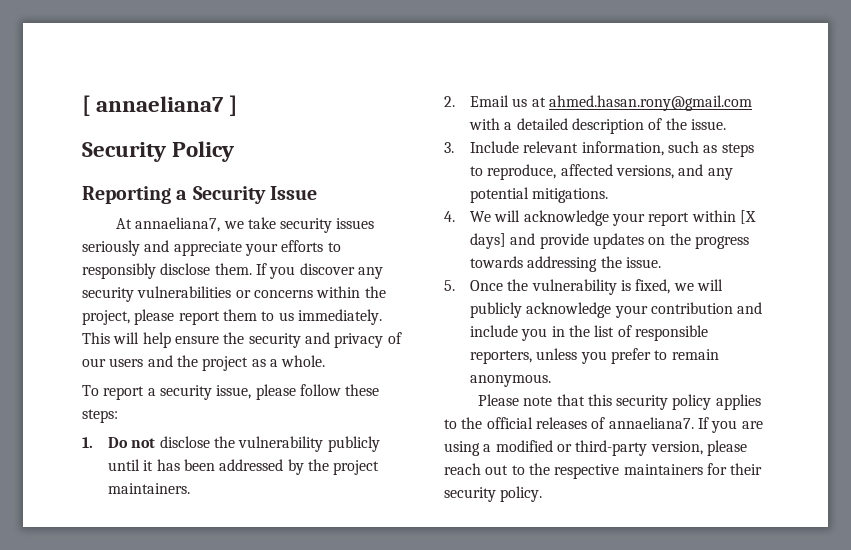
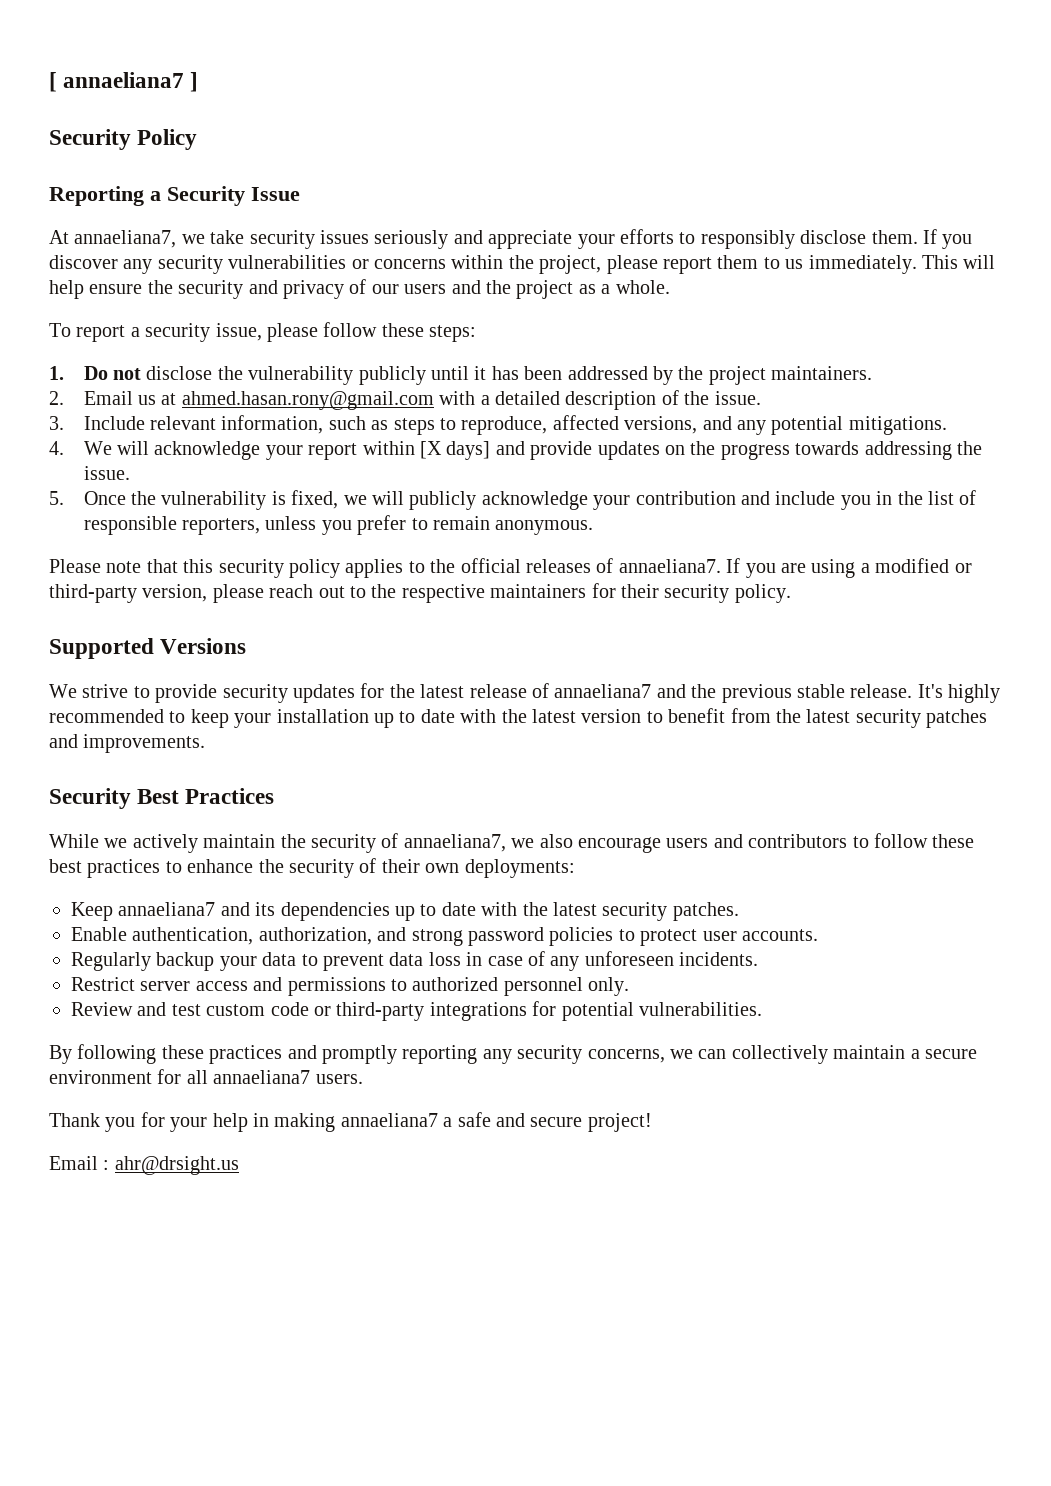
+ Supported Versions
+ We strive to provide security updates for the latest release of annaeliana7 and the previous stable release. It's highly recommended to keep your installation up to date with the latest version to benefit from the latest security patches and improvements.
+ Security Best Practices
+ While we actively maintain the security of annaeliana7, we also encourage users and contributors to follow these best practices to enhance the security of their own deployments:
+ Keep annaeliana7 and its dependencies up to date with the latest security patches.
+ Enable authentication, authorization, and strong password policies to protect user accounts.
+ Regularly backup your data to prevent data loss in case of any unforeseen incidents.
+ Restrict server access and permissions to authorized personnel only.
+ Review and test custom code or third-party integrations for potential vulnerabilities.
+ By following these practices and promptly reporting any security concerns, we can collectively maintain a secure environment for all annaeliana7 users.
+ Thank you for your help in making annaeliana7 a safe and secure project!
+ Email : ahr@drsight.us

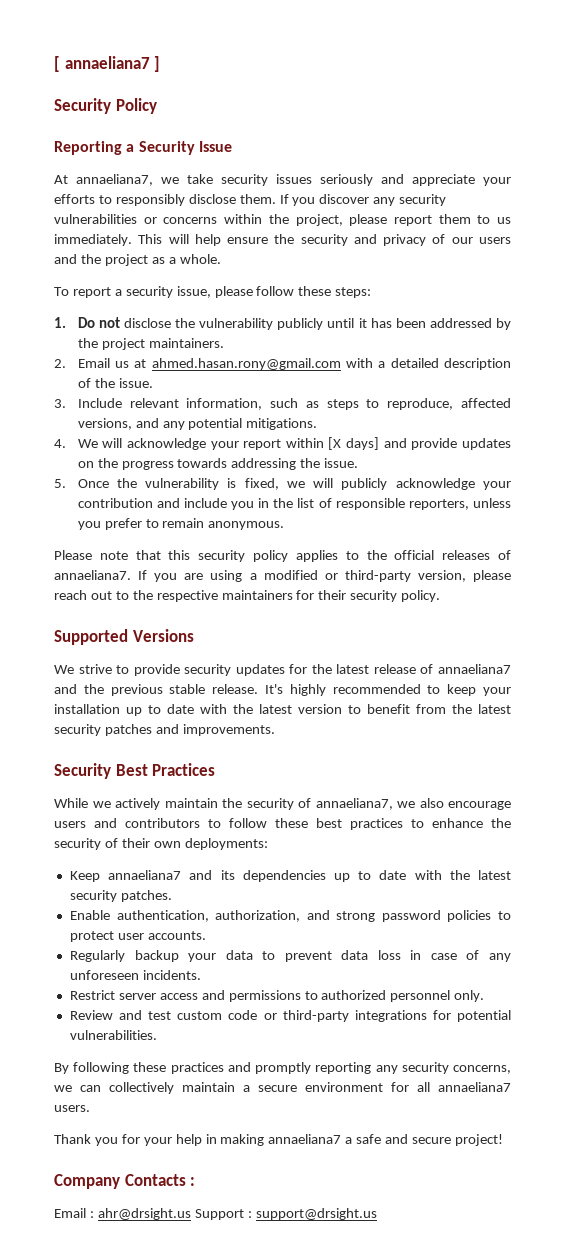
+ Company Contacts :
- Email : ahr@drsight.us
+ Email : ahr@drsight.us Support : support@drsight.us

